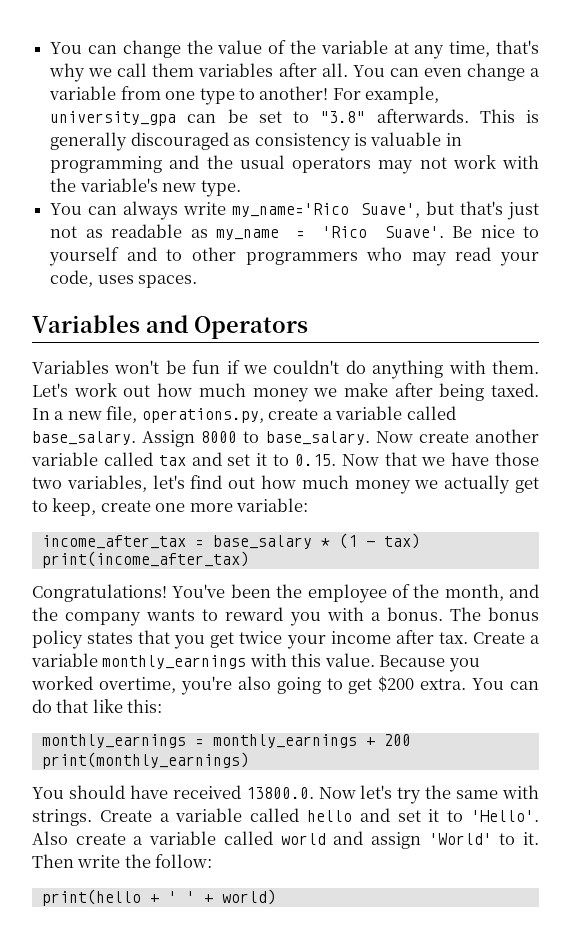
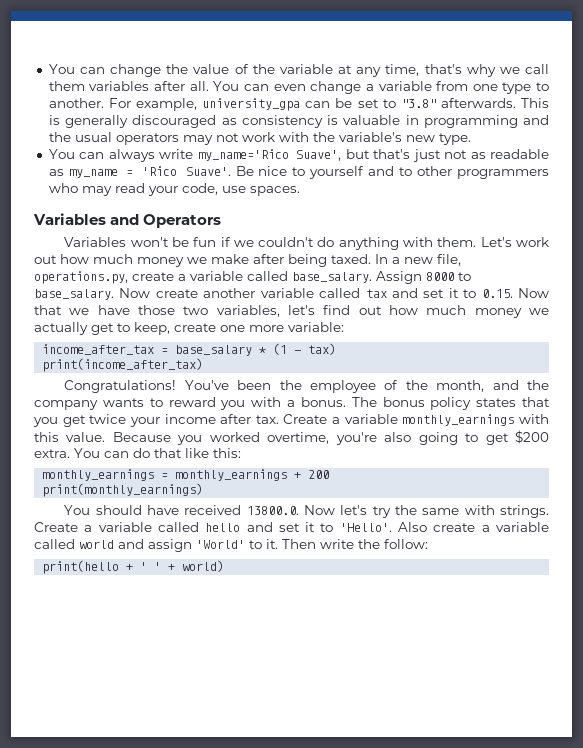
- You can even change a variable from one type to another!
+ You can even change a variable from one type to another.
- Be nice to yourself and to other programmers who may read your code, uses spaces.
+ Be nice to yourself and to other programmers who may read your code, use spaces.

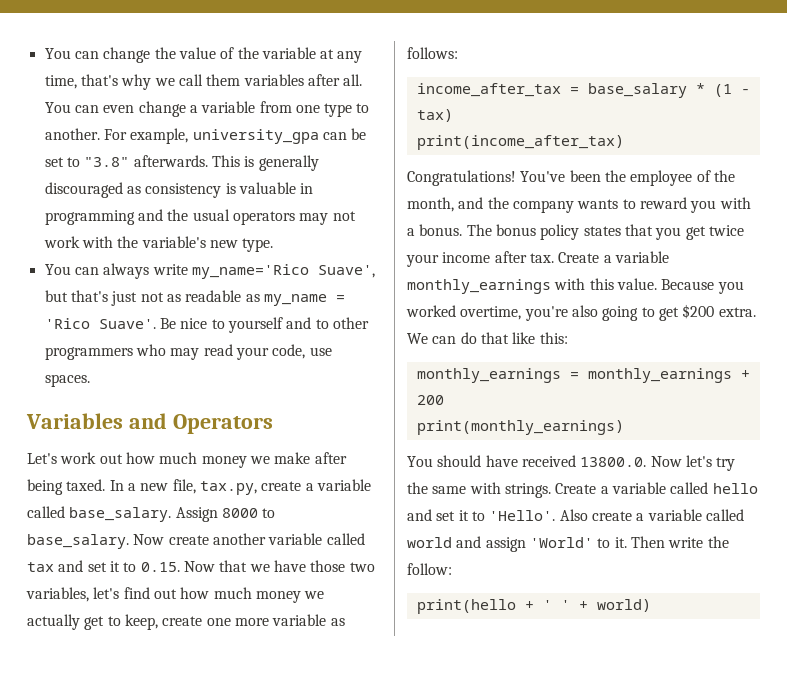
- Variables won't be fun if we couldn't do anything with them.
- In a new file, operations.py, create a variable called base_salary.
+ In a new file, tax.py, create a variable called base_salary.
- Now create another variable called tax and set it to 0.15. Now that we have those two variables, let's find out how much money we actually get to keep, create one more variable:
+ Now create another variable called tax and set it to 0.15. Now that we have those two variables, let's find out how much money we actually get to keep, create one more variable as follows:
- You can do that like this:
+ We can do that like this:

